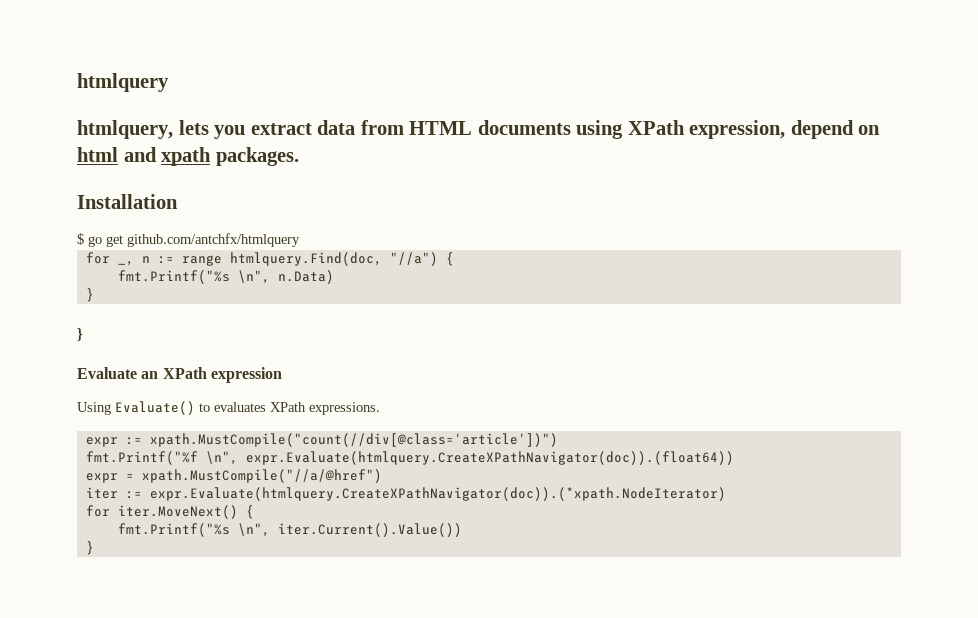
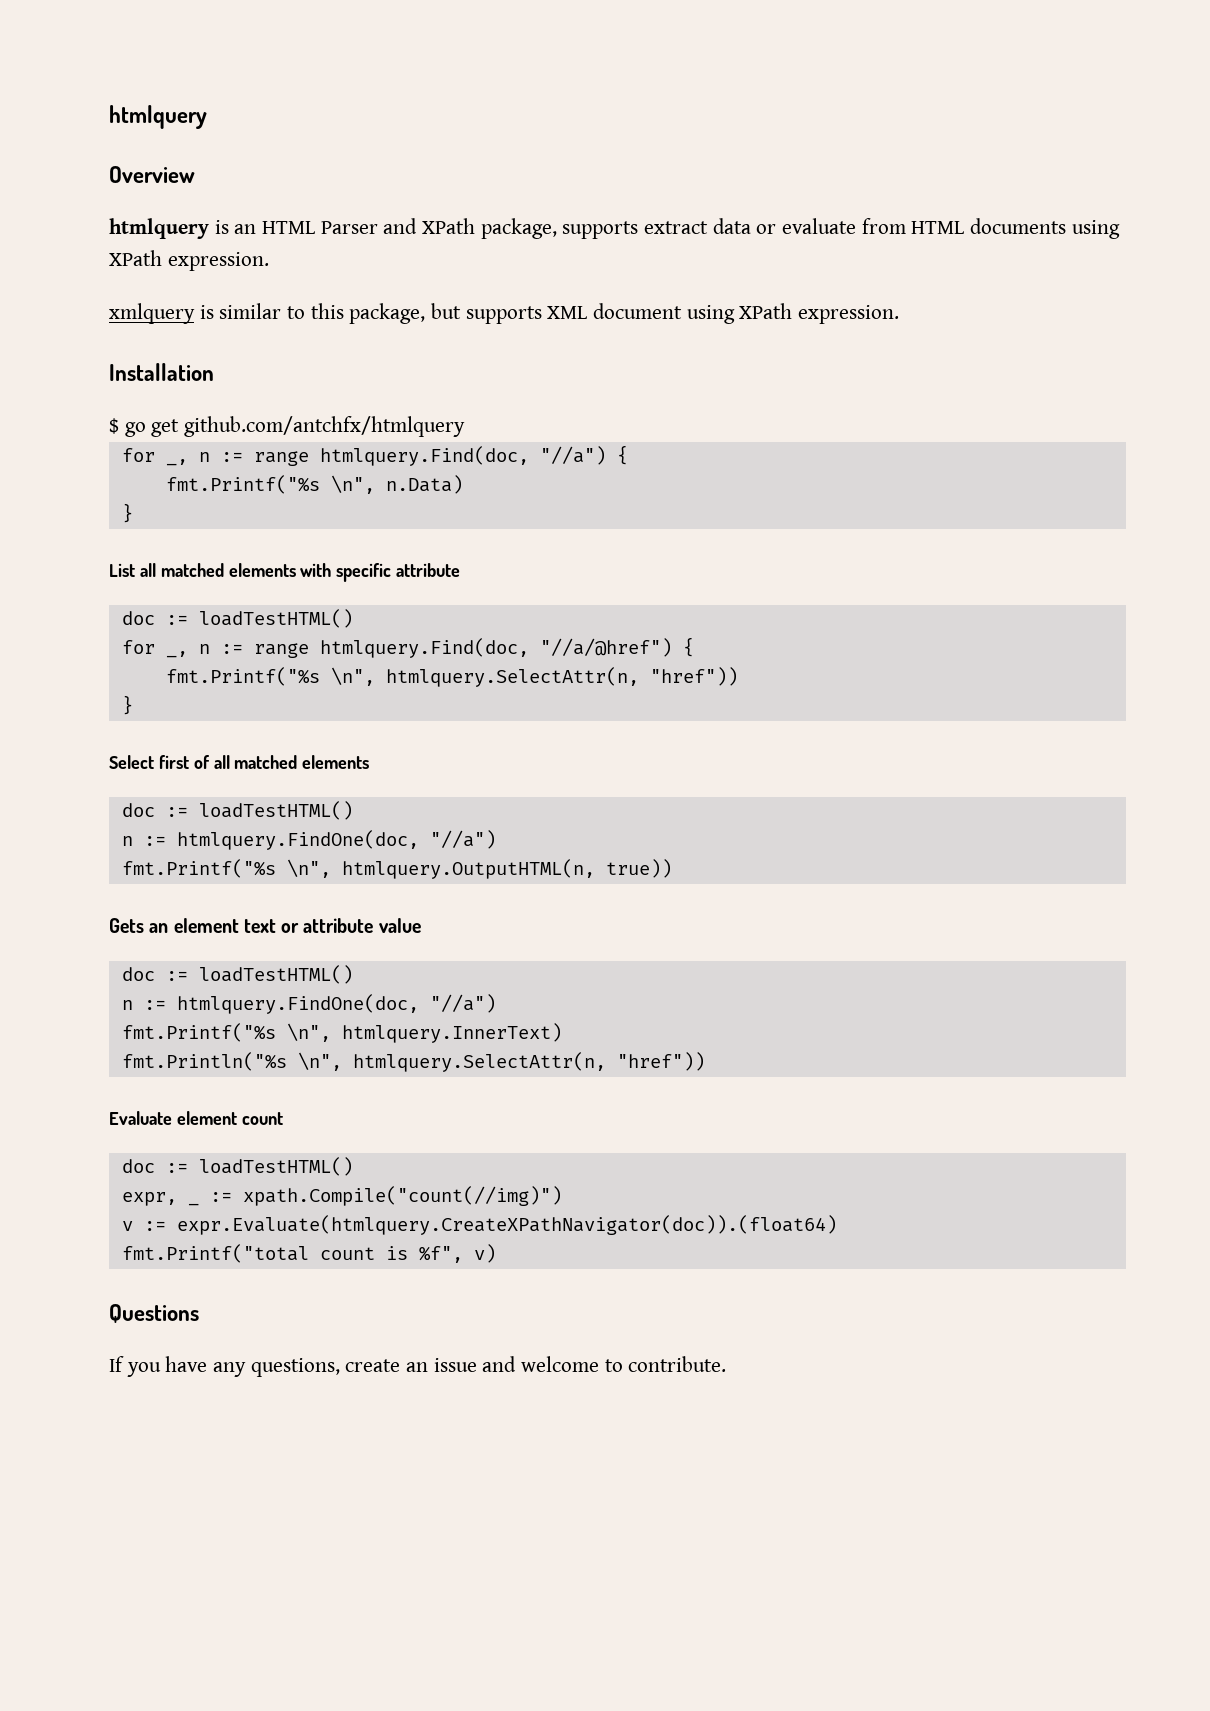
- htmlquery, lets you extract data from HTML documents using XPath expression, depend on html and xpath packages.
+ Overview
+ htmlquery is an HTML Parser and XPath package, supports extract data or evaluate from HTML documents using XPath expression.
+ xmlquery is similar to this package, but supports XML document using XPath expression.
  fmt.Printf("%s \n", n.Data)
  }
+ List all matched elements with specific attribute
+ doc := loadTestHTML()
+ for _, n := range htmlquery.Find(doc, "//a/@href") {
+ fmt.Printf("%s \n", htmlquery.SelectAttr(n, "href"))
  }
- Evaluate an XPath expression
- Using Evaluate() to evaluates XPath expressions.
- expr := xpath.MustCompile("count(//div[@class='article'])")
- fmt.Printf("%f \n", expr.Evaluate(htmlquery.CreateXPathNavigator(doc)).(float64))
- expr = xpath.MustCompile("//a/@href")
- iter := expr.Evaluate(htmlquery.CreateXPathNavigator(doc)).(*xpath.NodeIterator)
- for iter.MoveNext() {
- fmt.Printf("%s \n", iter.Current().Value())
- }
+ Select first of all matched elements
+ doc := loadTestHTML()
+ n := htmlquery.FindOne(doc, "//a")
+ fmt.Printf("%s \n", htmlquery.OutputHTML(n, true))
+ Gets an element text or attribute value
+ doc := loadTestHTML()
+ n := htmlquery.FindOne(doc, "//a")
+ fmt.Printf("%s \n", htmlquery.InnerText)
+ fmt.Println("%s \n", htmlquery.SelectAttr(n, "href"))
+ Evaluate element count
+ doc := loadTestHTML()
+ expr, _ := xpath.Compile("count(//img)")
+ v := expr.Evaluate(htmlquery.CreateXPathNavigator(doc)).(float64)
+ fmt.Printf("total count is %f", v)
+ Questions
+ If you have any questions, create an issue and welcome to contribute.

